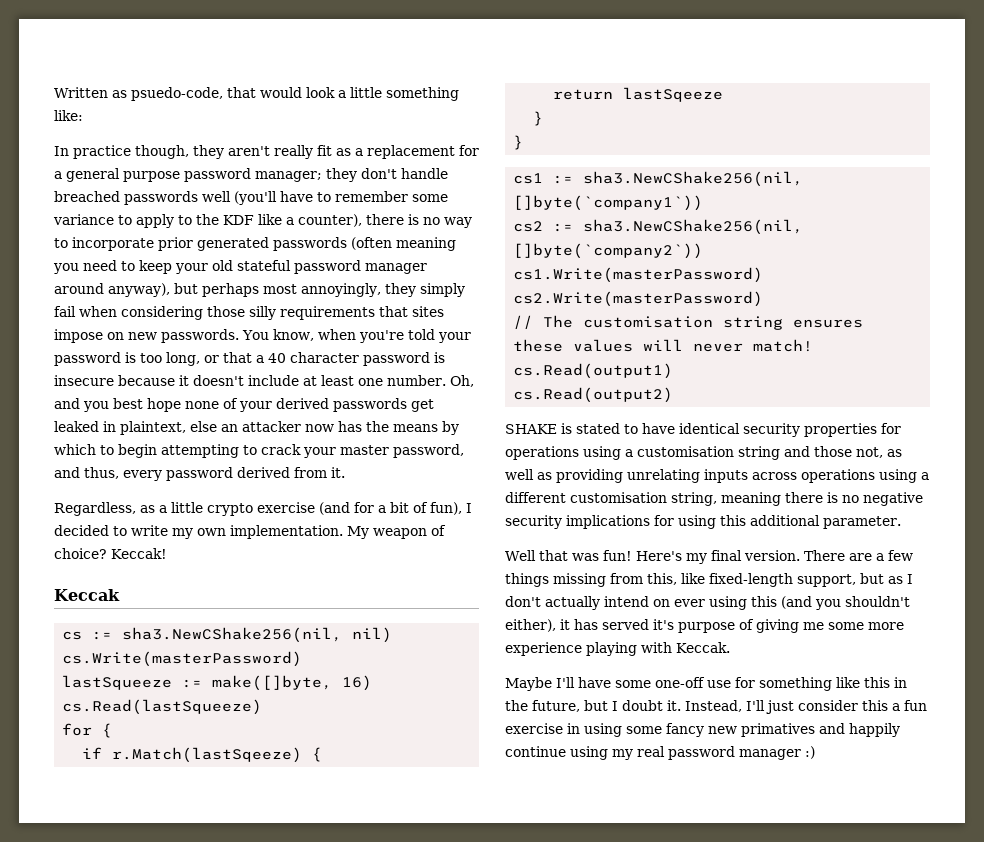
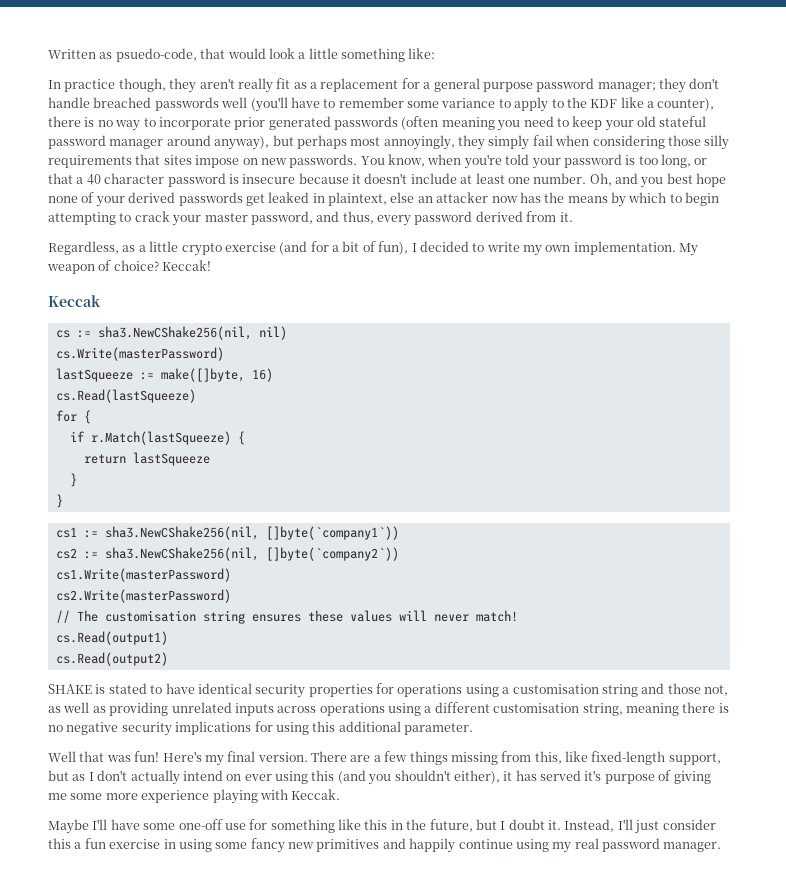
- if r.Match(lastSqeeze) {
+ if r.Match(lastSqueeze) {
- return lastSqeeze
+ return lastSqueeze
- SHAKE is stated to have identical security properties for operations using a customisation string and those not, as well as providing unrelating inputs across operations using a different customisation string, meaning there is no negative security implications for using this additional parameter.
+ SHAKE is stated to have identical security properties for operations using a customisation string and those not, as well as providing unrelated inputs across operations using a different customisation string, meaning there is no negative security implications for using this additional parameter.
- Instead, I'll just consider this a fun exercise in using some fancy new primatives and happily continue using my real password manager :)
+ Instead, I'll just consider this a fun exercise in using some fancy new primitives and happily continue using my real password manager.

